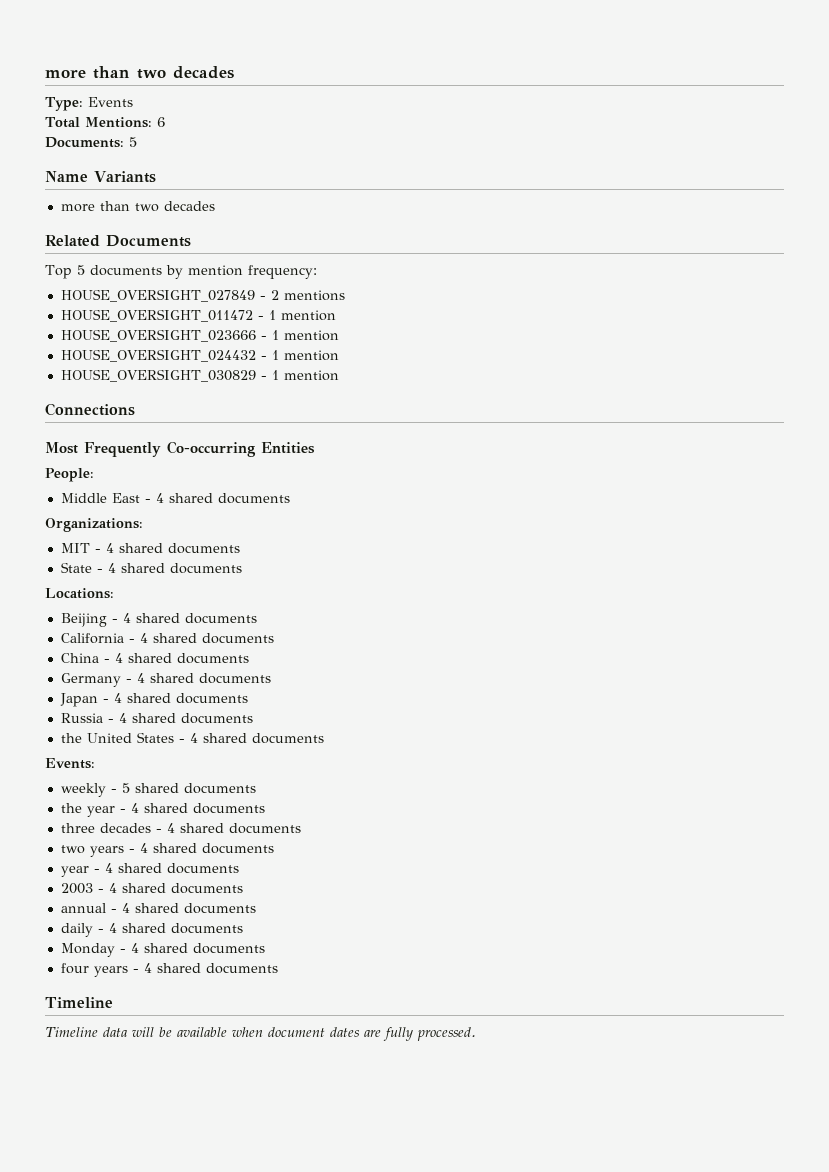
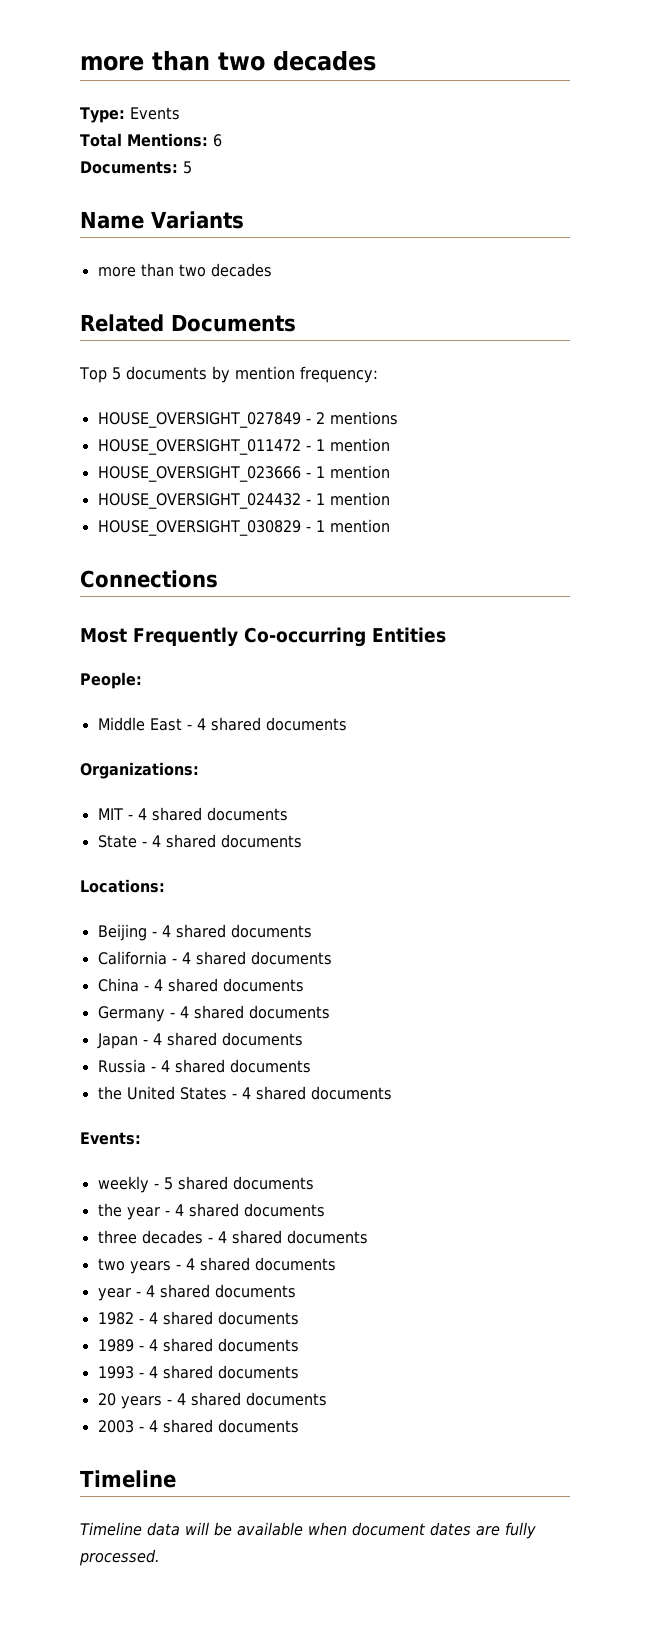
+ 1982 - 4 shared documents
+ 1989 - 4 shared documents
+ 1993 - 4 shared documents
+ 20 years - 4 shared documents
  2003 - 4 shared documents
- annual - 4 shared documents
- daily - 4 shared documents
- Monday - 4 shared documents
- four years - 4 shared documents

